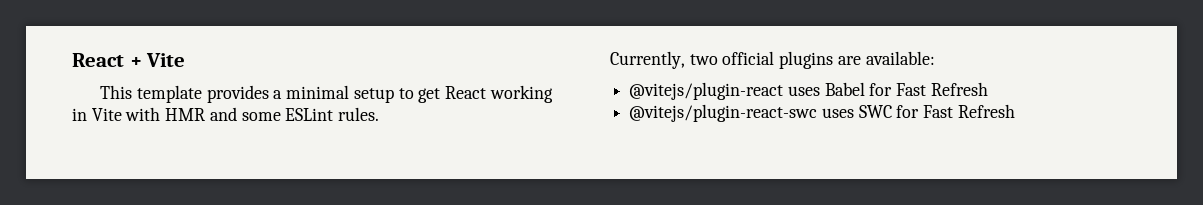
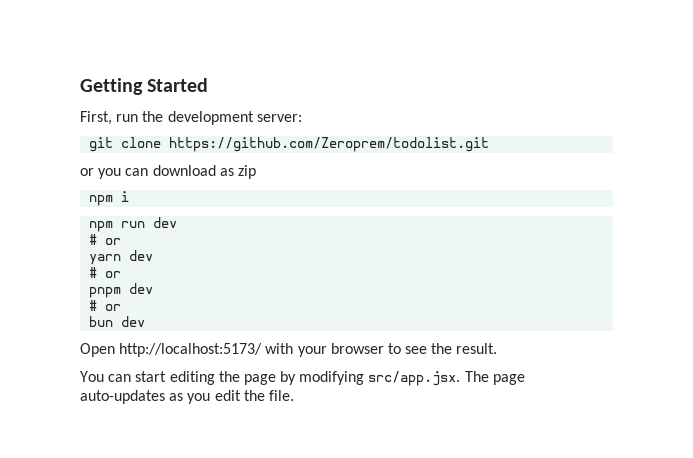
- React + Vite
- This template provides a minimal setup to get React working in Vite with HMR and some ESLint rules.
- Currently, two official plugins are available:
- @vitejs/plugin-react uses Babel for Fast Refresh
- @vitejs/plugin-react-swc uses SWC for Fast Refresh
+ Getting Started
+ First, run the development server:
+ git clone https://github.com/Zeroprem/todolist.git
+ or you can download as zip
+ npm i
+ npm run dev
+ # or
+ yarn dev
+ # or
+ pnpm dev
+ # or
+ bun dev
+ Open http://localhost:5173/ with your browser to see the result.
+ You can start editing the page by modifying src/app.jsx. The page auto-updates as you edit the file.

